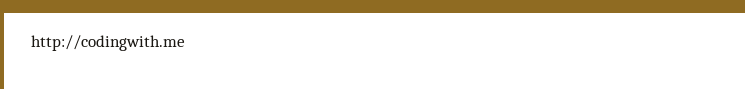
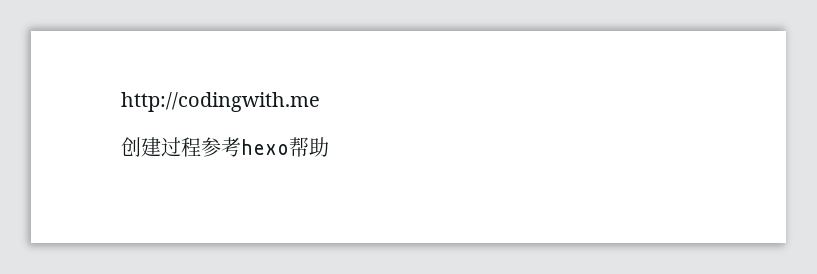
+ 创建过程参考hexo帮助

